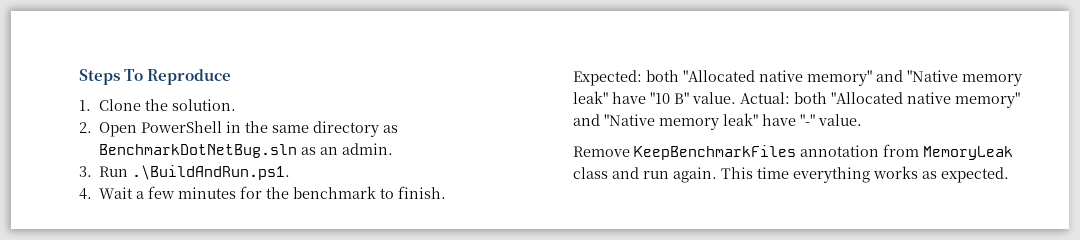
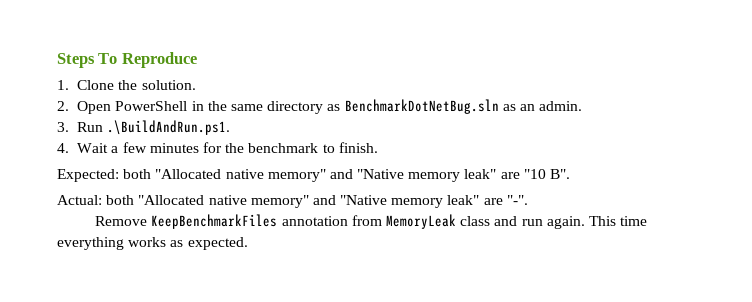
- Expected: both "Allocated native memory" and "Native memory leak" have "10 B" value. Actual: both "Allocated native memory" and "Native memory leak" have "-" value.
+ Expected: both "Allocated native memory" and "Native memory leak" are "10 B".
+ Actual: both "Allocated native memory" and "Native memory leak" are "-".

